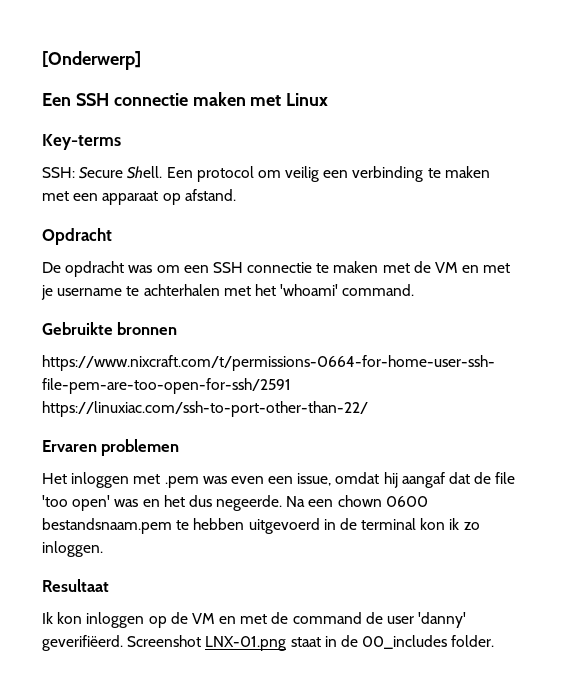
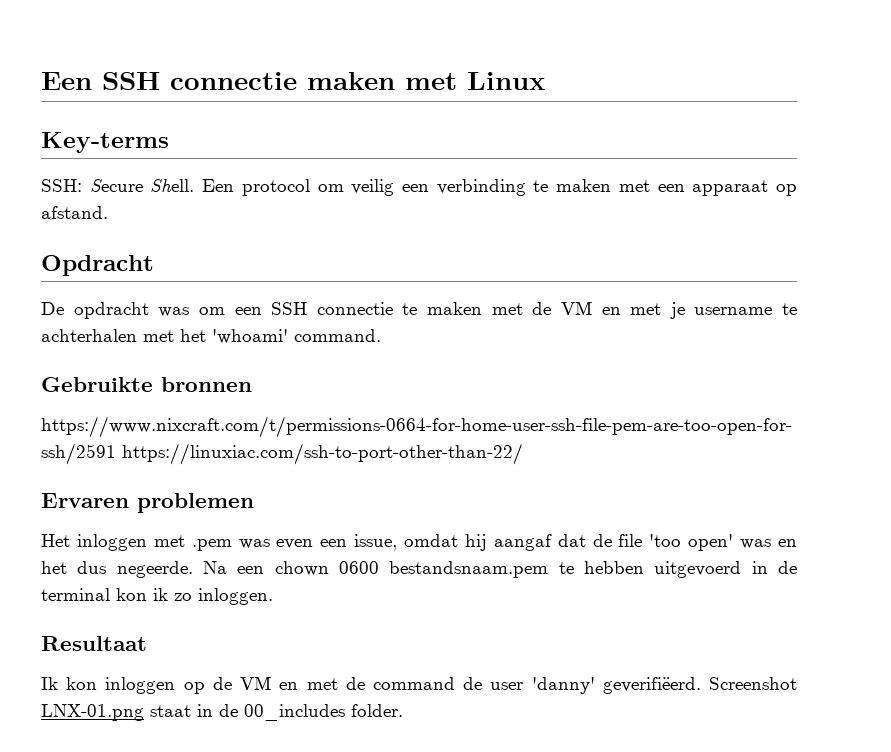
- [Onderwerp]

